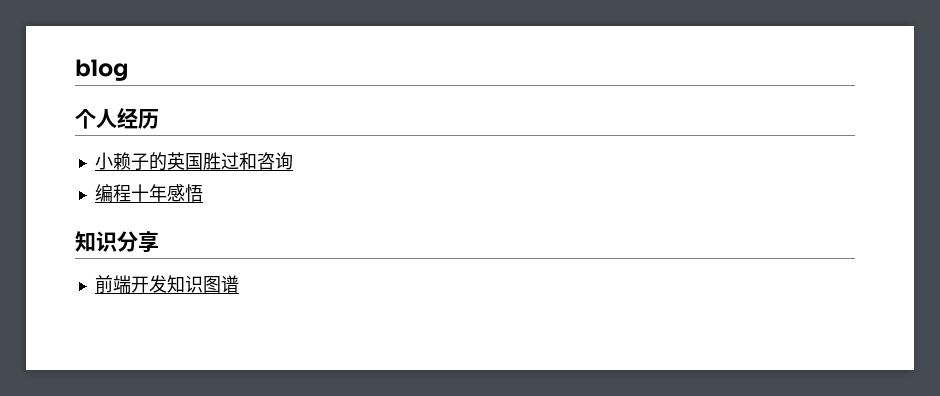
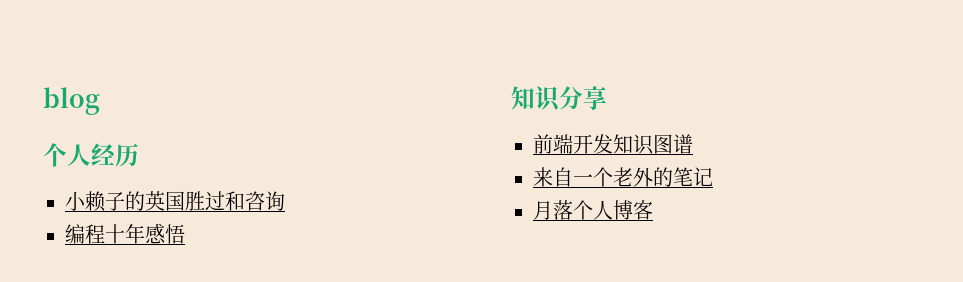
+ 来自一个老外的笔记
+ 月落个人博客

